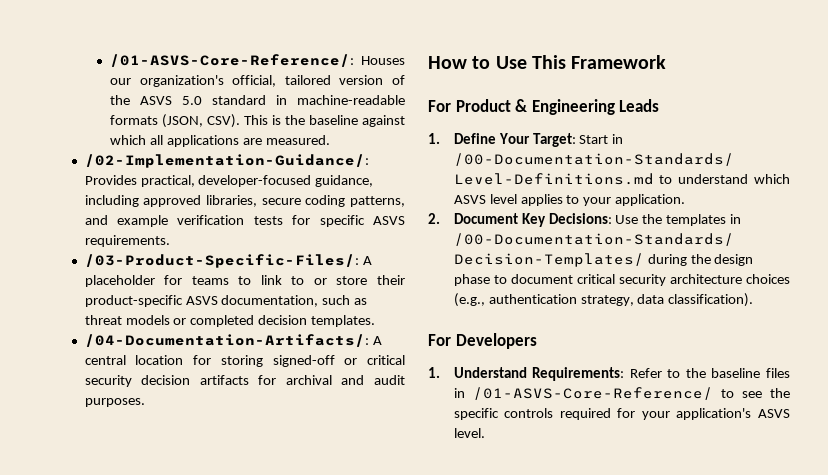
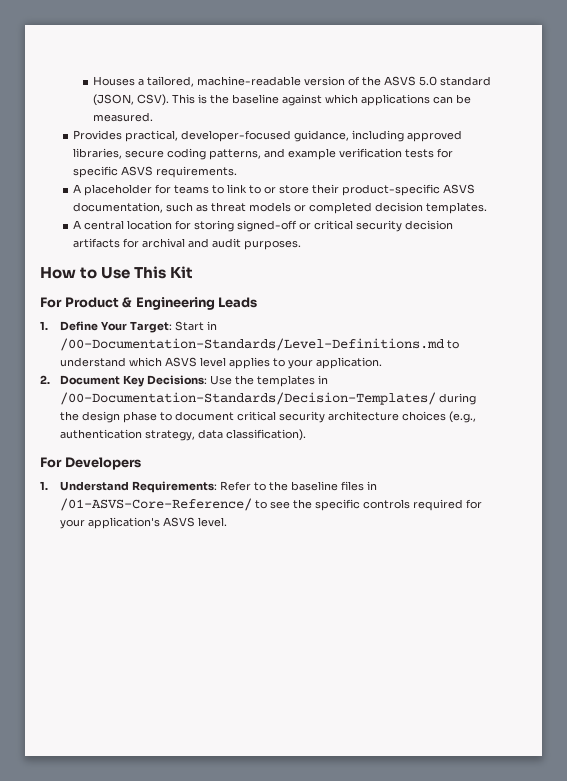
- /01-ASVS-Core-Reference/: Houses our organization's official, tailored version of the ASVS 5.0 standard in machine-readable formats (JSON, CSV).
+ Houses a tailored, machine-readable version of the ASVS 5.0 standard (JSON, CSV).
- This is the baseline against which all applications are measured.
+ This is the baseline against which applications can be measured.
- /02-Implementation-Guidance/: Provides practical, developer-focused guidance, including approved libraries, secure coding patterns, and example verification tests for specific ASVS requirements.
+ Provides practical, developer-focused guidance, including approved libraries, secure coding patterns, and example verification tests for specific ASVS requirements.
- /03-Product-Specific-Files/: A placeholder for teams to link to or store their product-specific ASVS documentation, such as threat models or completed decision templates.
+ A placeholder for teams to link to or store their product-specific ASVS documentation, such as threat models or completed decision templates.
- /04-Documentation-Artifacts/: A central location for storing signed-off or critical security decision artifacts for archival and audit purposes.
+ A central location for storing signed-off or critical security decision artifacts for archival and audit purposes.
- How to Use This Framework
+ How to Use This Kit

